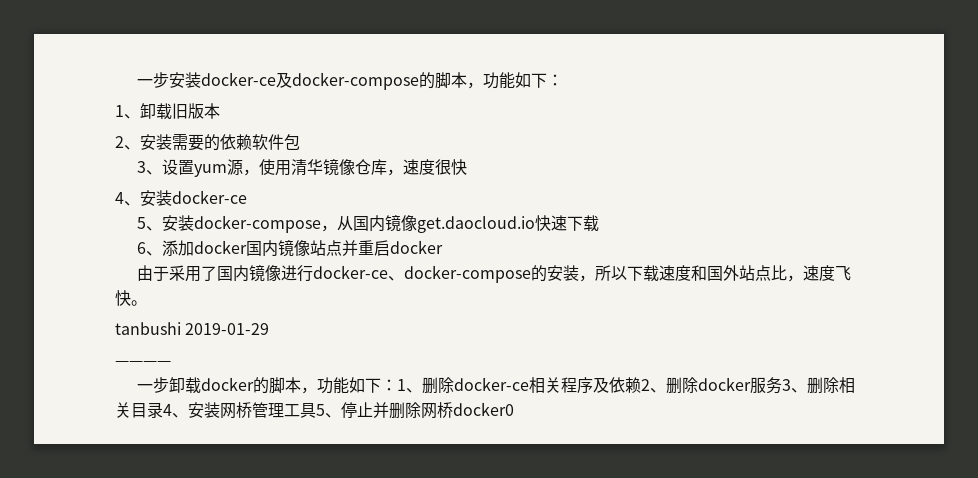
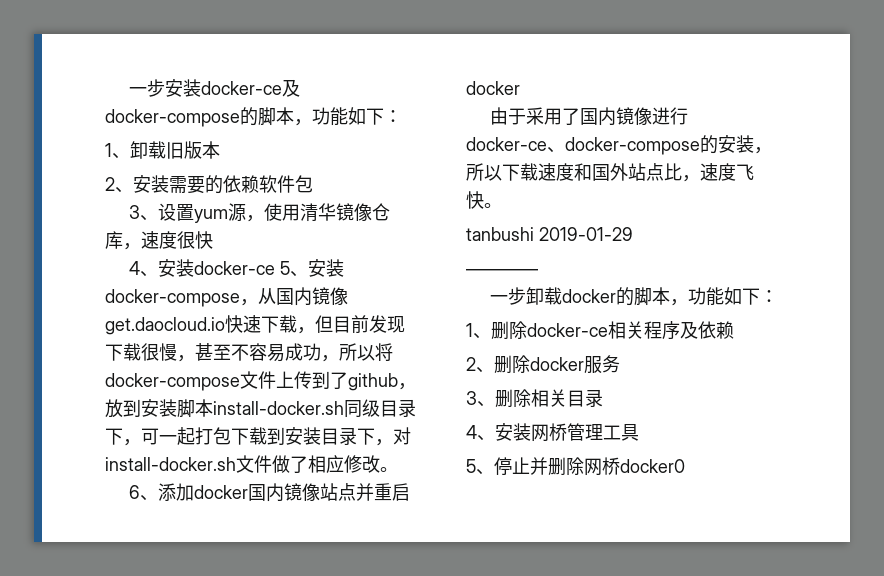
- 4、安装docker-ce
- 5、安装docker-compose，从国内镜像get.daocloud.io快速下载
+ 4、安装docker-ce 5、安装docker-compose，从国内镜像get.daocloud.io快速下载，但目前发现下载很慢，甚至不容易成功，所以将docker-compose文件上传到了github，放到安装脚本install-docker.sh同级目录下，可一起打包下载到安装目录下，对install-docker.sh文件做了相应修改。
- 一步卸载docker的脚本，功能如下：1、删除docker-ce相关程序及依赖2、删除docker服务3、删除相关目录4、安装网桥管理工具5、停止并删除网桥docker0
+ 一步卸载docker的脚本，功能如下：
+ 1、删除docker-ce相关程序及依赖
+ 2、删除docker服务
+ 3、删除相关目录
+ 4、安装网桥管理工具
+ 5、停止并删除网桥docker0

